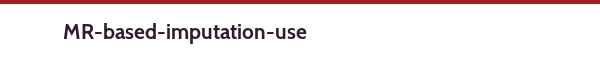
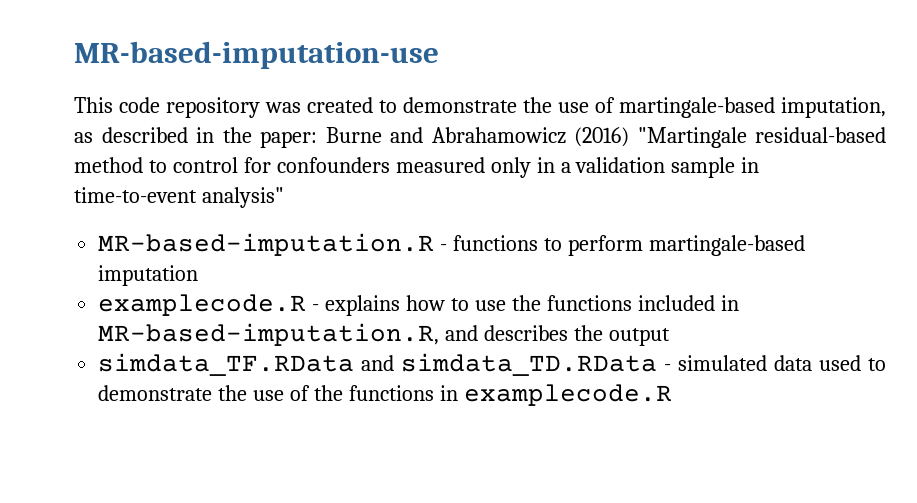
+ This code repository was created to demonstrate the use of martingale-based imputation, as described in the paper: Burne and Abrahamowicz (2016) "Martingale residual-based method to control for confounders measured only in a validation sample in time-to-event analysis"
+ MR-based-imputation.R - functions to perform martingale-based imputation
+ examplecode.R - explains how to use the functions included in MR-based-imputation.R, and describes the output
+ simdata_TF.RData and simdata_TD.RData - simulated data used to demonstrate the use of the functions in examplecode.R

